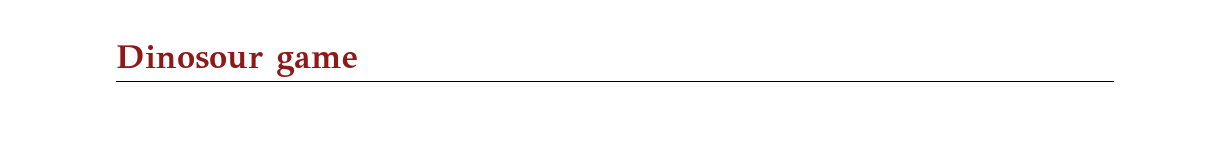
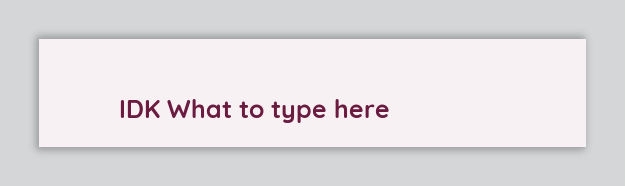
- Dinosour game
+ IDK What to type here

